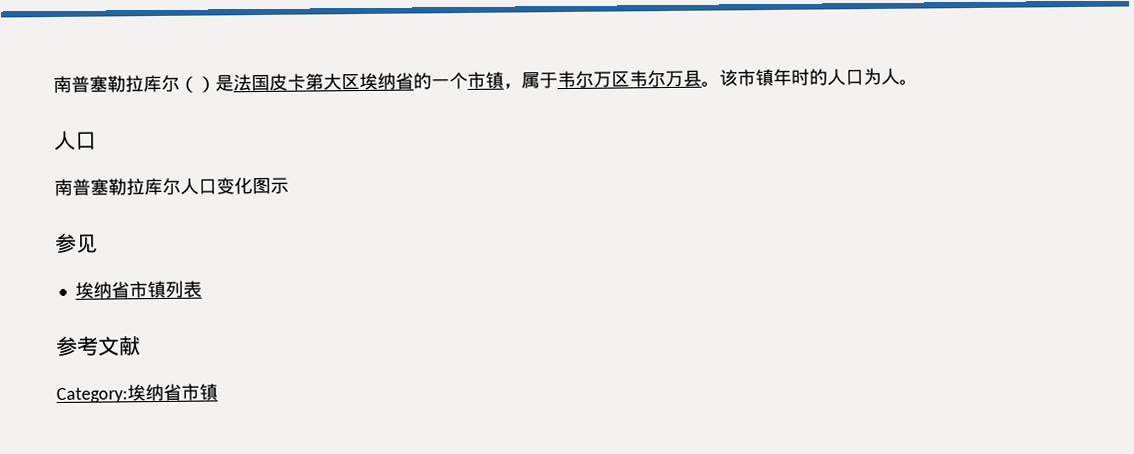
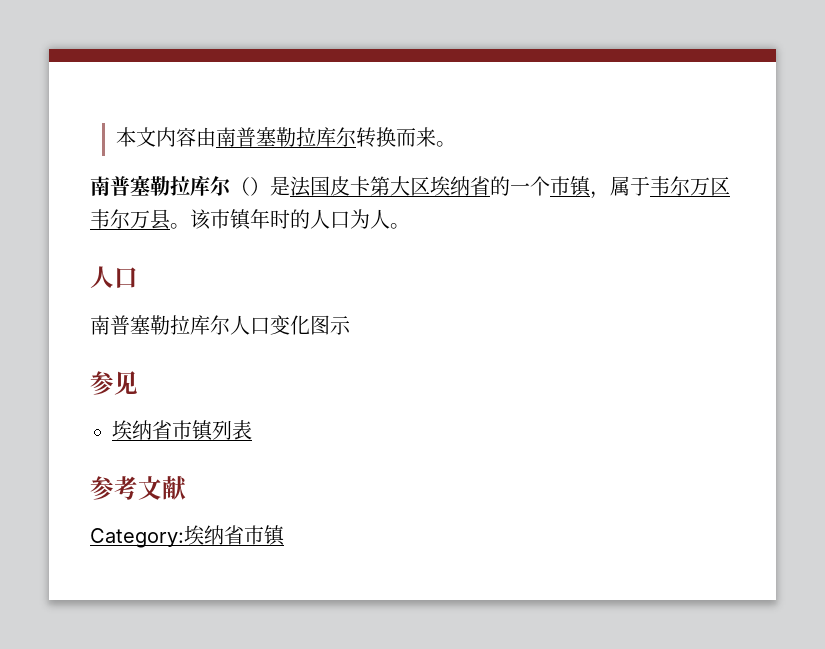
+ 本文内容由南普塞勒拉库尔转换而来。

